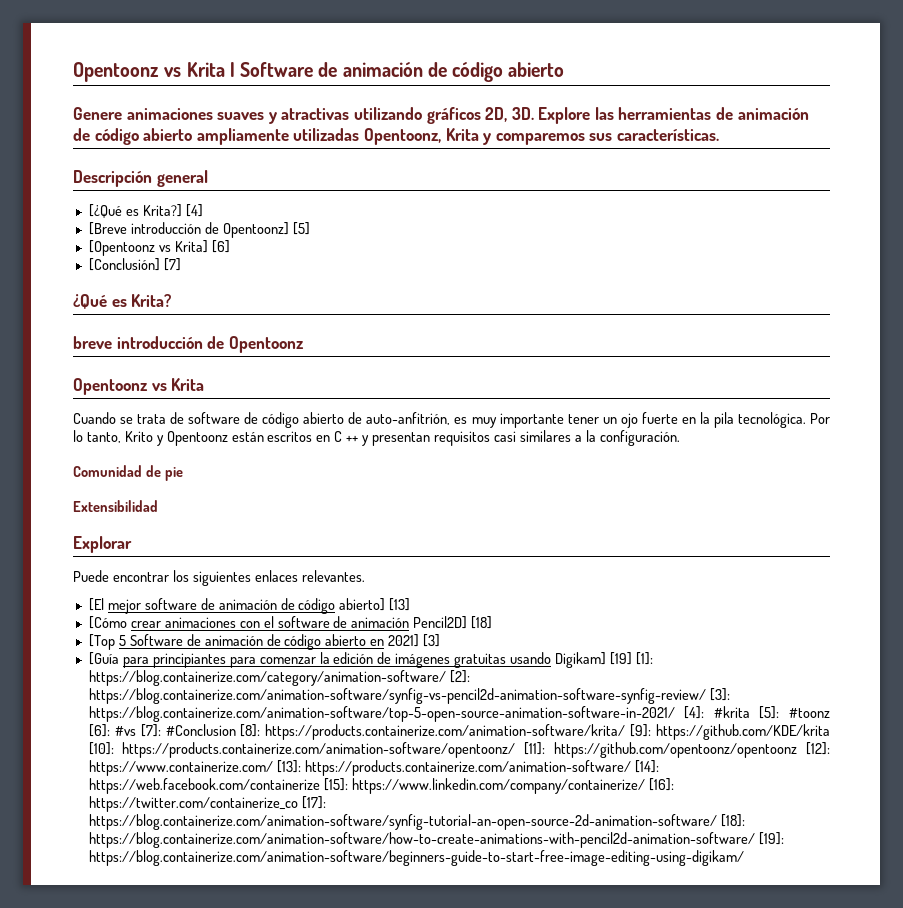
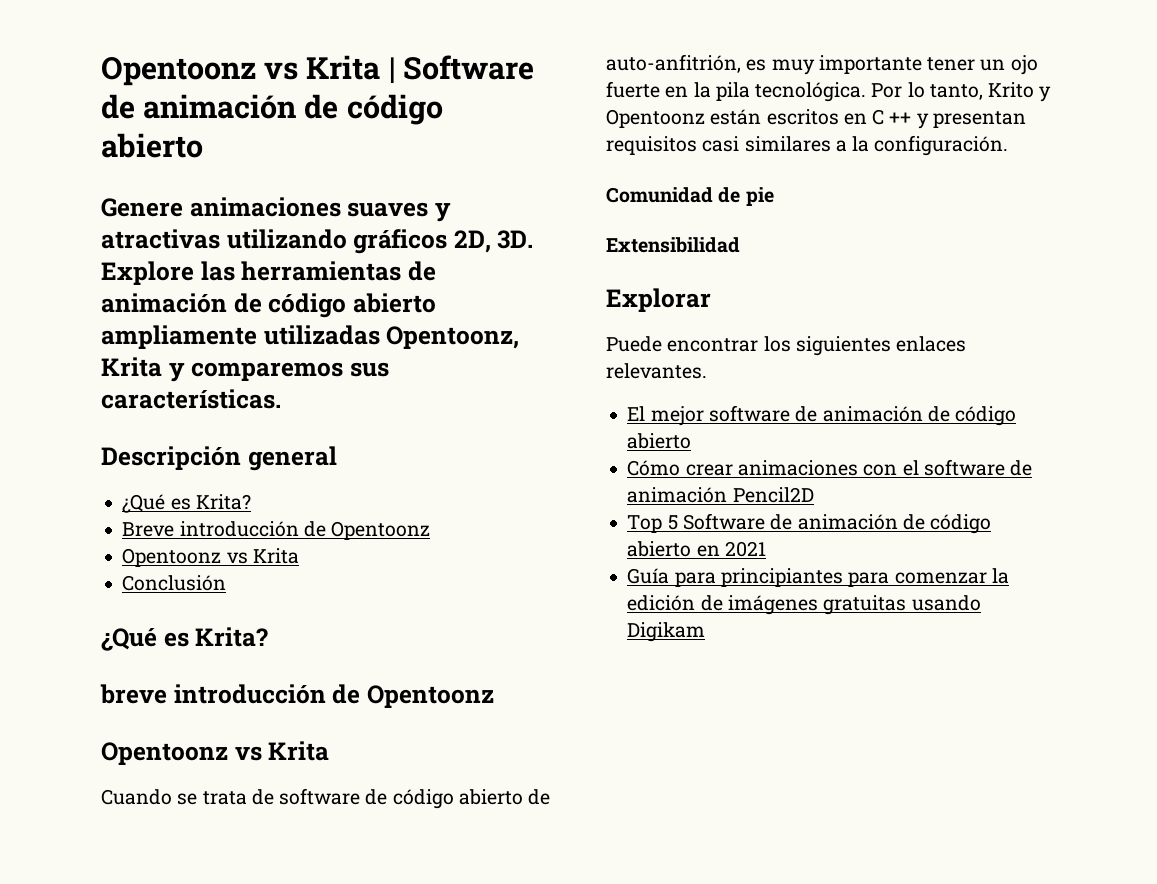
  Descripción general
- [¿Qué es Krita?] [4]
- [Breve introducción de Opentoonz] [5]
- [Opentoonz vs Krita] [6]
- [Conclusión] [7]
+ ¿Qué es Krita?
+ Breve introducción de Opentoonz
+ Opentoonz vs Krita
+ Conclusión
- [El mejor software de animación de código abierto] [13]
- [Cómo crear animaciones con el software de animación Pencil2D] [18]
- [Top 5 Software de animación de código abierto en 2021] [3]
- [Guía para principiantes para comenzar la edición de imágenes gratuitas usando Digikam] [19] [1]: https://blog.containerize.com/category/animation-software/ [2]: https://blog.containerize.com/animation-software/synfig-vs-pencil2d-animation-software-synfig-review/ [3]: https://blog.containerize.com/animation-software/top-5-open-source-animation-software-in-2021/ [4]: #krita [5]: #toonz [6]: #vs [7]: #Conclusion [8]: https://products.containerize.com/animation-software/krita/ [9]: https://github.com/KDE/krita [10]: https://products.containerize.com/animation-software/opentoonz/ [11]: https://github.com/opentoonz/opentoonz [12]: https://www.containerize.com/ [13]: https://products.containerize.com/animation-software/ [14]: https://web.facebook.com/containerize [15]: https://www.linkedin.com/company/containerize/ [16]: https://twitter.com/containerize_co [17]: https://blog.containerize.com/animation-software/synfig-tutorial-an-open-source-2d-animation-software/ [18]: https://blog.containerize.com/animation-software/how-to-create-animations-with-pencil2d-animation-software/ [19]: https://blog.containerize.com/animation-software/beginners-guide-to-start-free-image-editing-using-digikam/
+ El mejor software de animación de código abierto
+ Cómo crear animaciones con el software de animación Pencil2D
+ Top 5 Software de animación de código abierto en 2021
+ Guía para principiantes para comenzar la edición de imágenes gratuitas usando Digikam

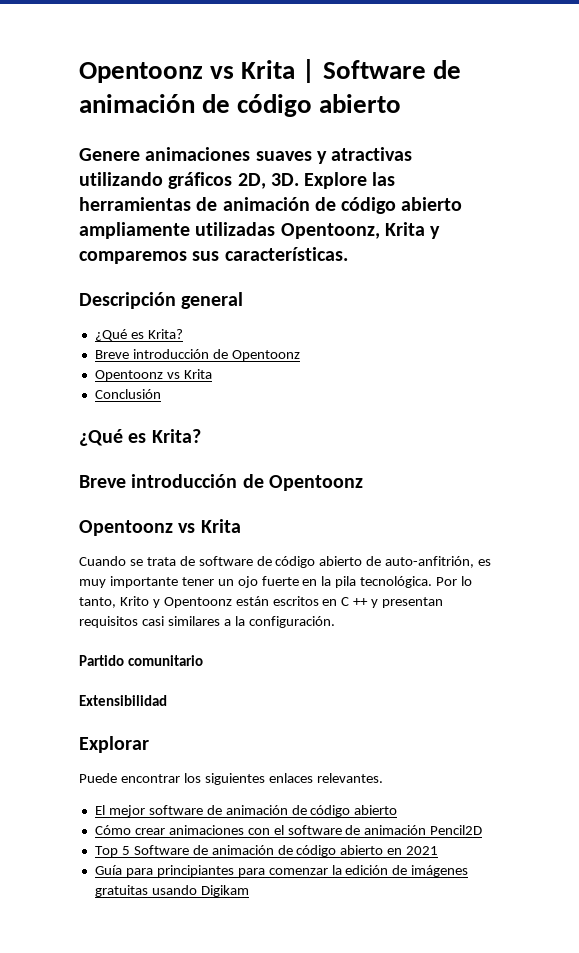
  Conclusión
  ¿Qué es Krita?
- breve introducción de Opentoonz
+ Breve introducción de Opentoonz
- Comunidad de pie
+ Partido comunitario

